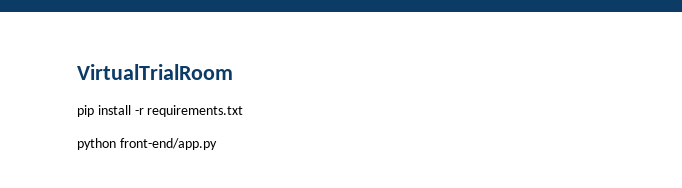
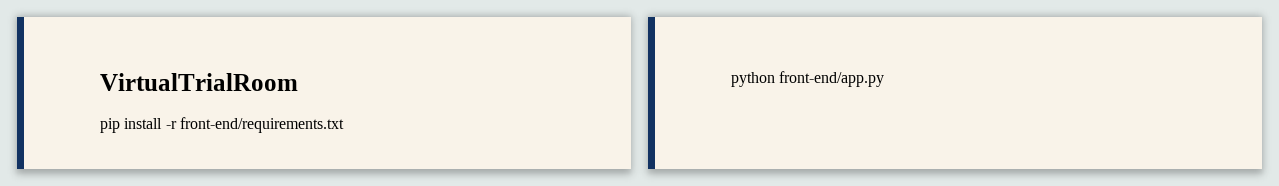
- pip install -r requirements.txt
+ pip install -r front-end/requirements.txt

